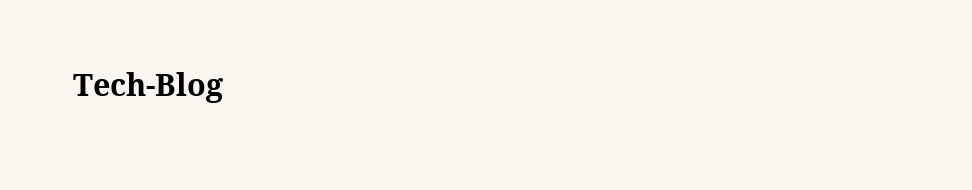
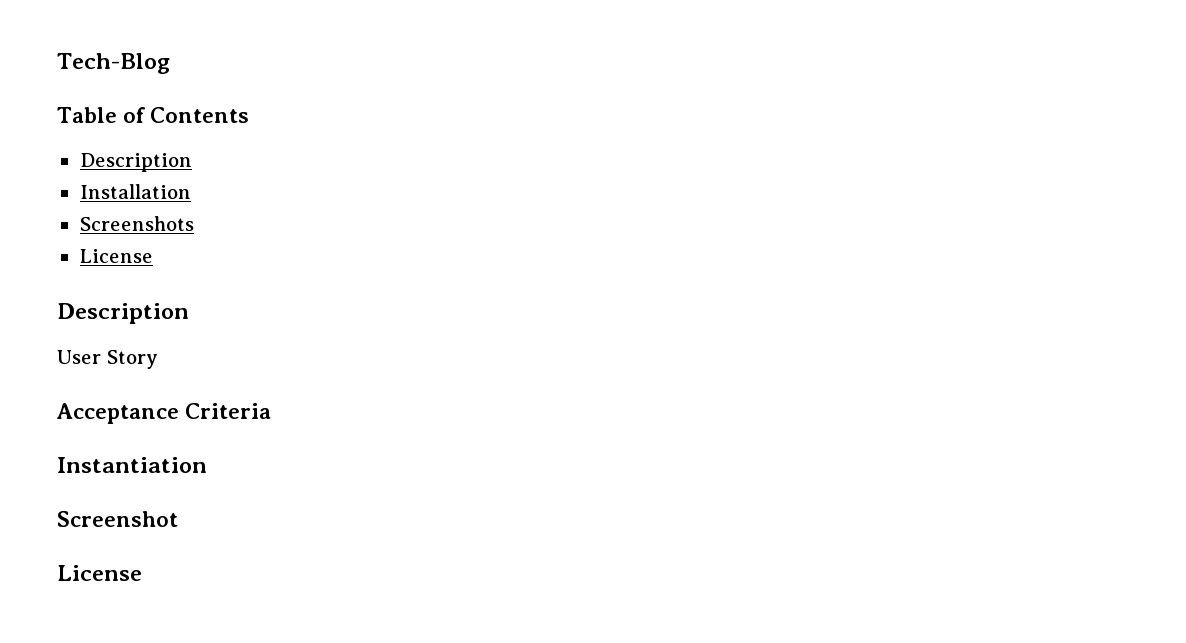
+ Table of Contents
+ Description
+ Installation
+ Screenshots
+ License
+ Description
+ User Story
+ Acceptance Criteria
+ Instantiation
+ Screenshot
+ License

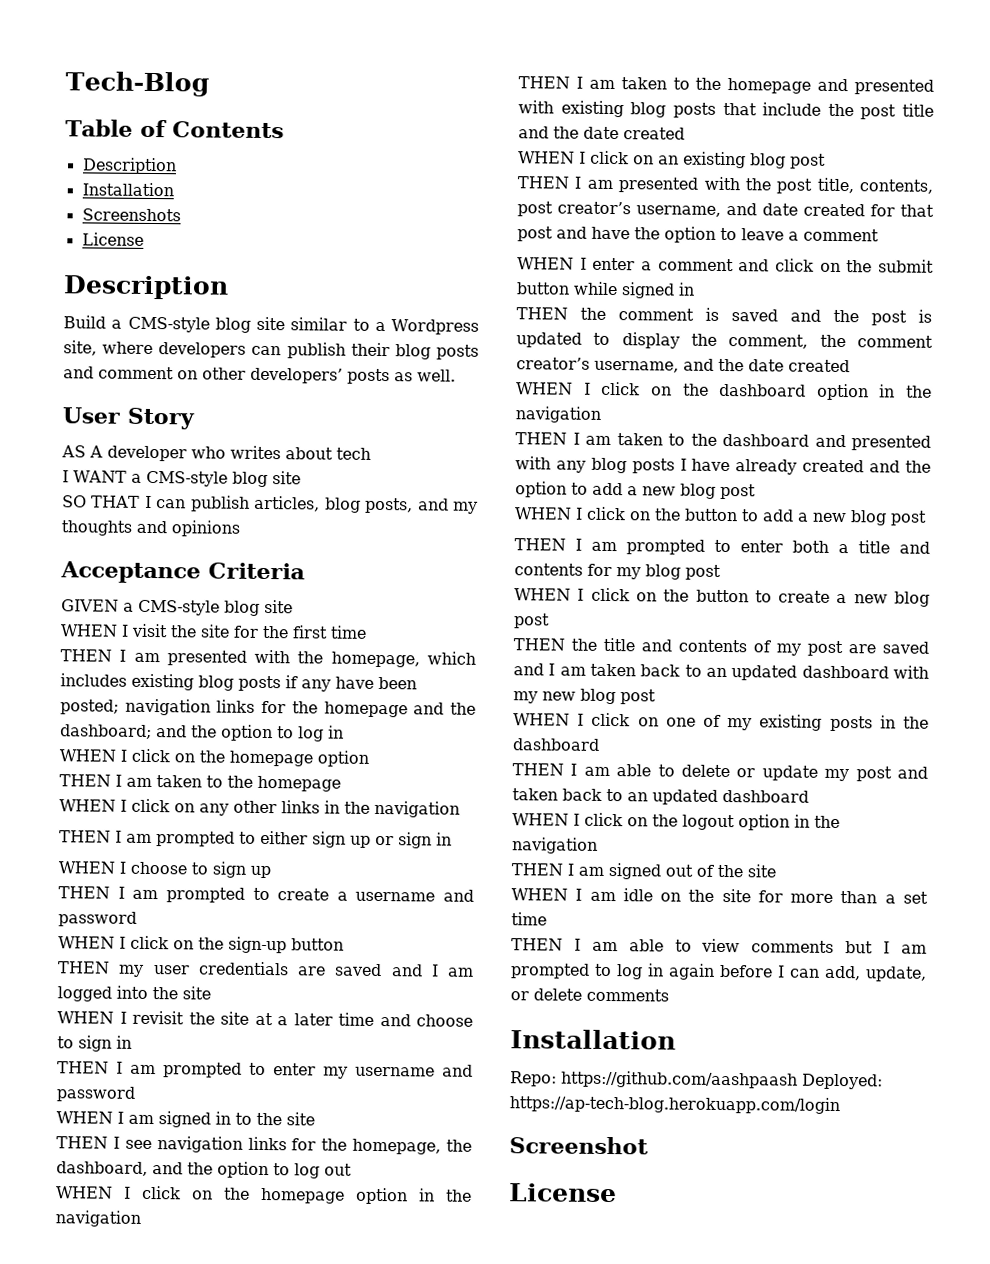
+ Build a CMS-style blog site similar to a Wordpress site, where developers can publish their blog posts and comment on other developers’ posts as well.
  User Story
+ AS A developer who writes about tech
+ I WANT a CMS-style blog site
+ SO THAT I can publish articles, blog posts, and my thoughts and opinions
  Acceptance Criteria
- Instantiation
+ GIVEN a CMS-style blog site
+ WHEN I visit the site for the first time
+ THEN I am presented with the homepage, which includes existing blog posts if any have been posted; navigation links for the homepage and the dashboard; and the option to log in
+ WHEN I click on the homepage option
+ THEN I am taken to the homepage
+ WHEN I click on any other links in the navigation
+ THEN I am prompted to either sign up or sign in
+ WHEN I choose to sign up
+ THEN I am prompted to create a username and password
+ WHEN I click on the sign-up button
+ THEN my user credentials are saved and I am logged into the site
+ WHEN I revisit the site at a later time and choose to sign in
+ THEN I am prompted to enter my username and password
+ WHEN I am signed in to the site
+ THEN I see navigation links for the homepage, the dashboard, and the option to log out
+ WHEN I click on the homepage option in the navigation
+ THEN I am taken to the homepage and presented with existing blog posts that include the post title and the date created
+ WHEN I click on an existing blog post
+ THEN I am presented with the post title, contents, post creator’s username, and date created for that post and have the option to leave a comment
+ WHEN I enter a comment and click on the submit button while signed in
+ THEN the comment is saved and the post is updated to display the comment, the comment creator’s username, and the date created
+ WHEN I click on the dashboard option in the navigation
+ THEN I am taken to the dashboard and presented with any blog posts I have already created and the option to add a new blog post
+ WHEN I click on the button to add a new blog post
+ THEN I am prompted to enter both a title and contents for my blog post
+ WHEN I click on the button to create a new blog post
+ THEN the title and contents of my post are saved and I am taken back to an updated dashboard with my new blog post
+ WHEN I click on one of my existing posts in the dashboard
+ THEN I am able to delete or update my post and taken back to an updated dashboard
+ WHEN I click on the logout option in the navigation
+ THEN I am signed out of the site
+ WHEN I am idle on the site for more than a set time
+ THEN I am able to view comments but I am prompted to log in again before I can add, update, or delete comments
+ Installation
+ Repo: https://github.com/aashpaash Deployed: https://ap-tech-blog.herokuapp.com/login

